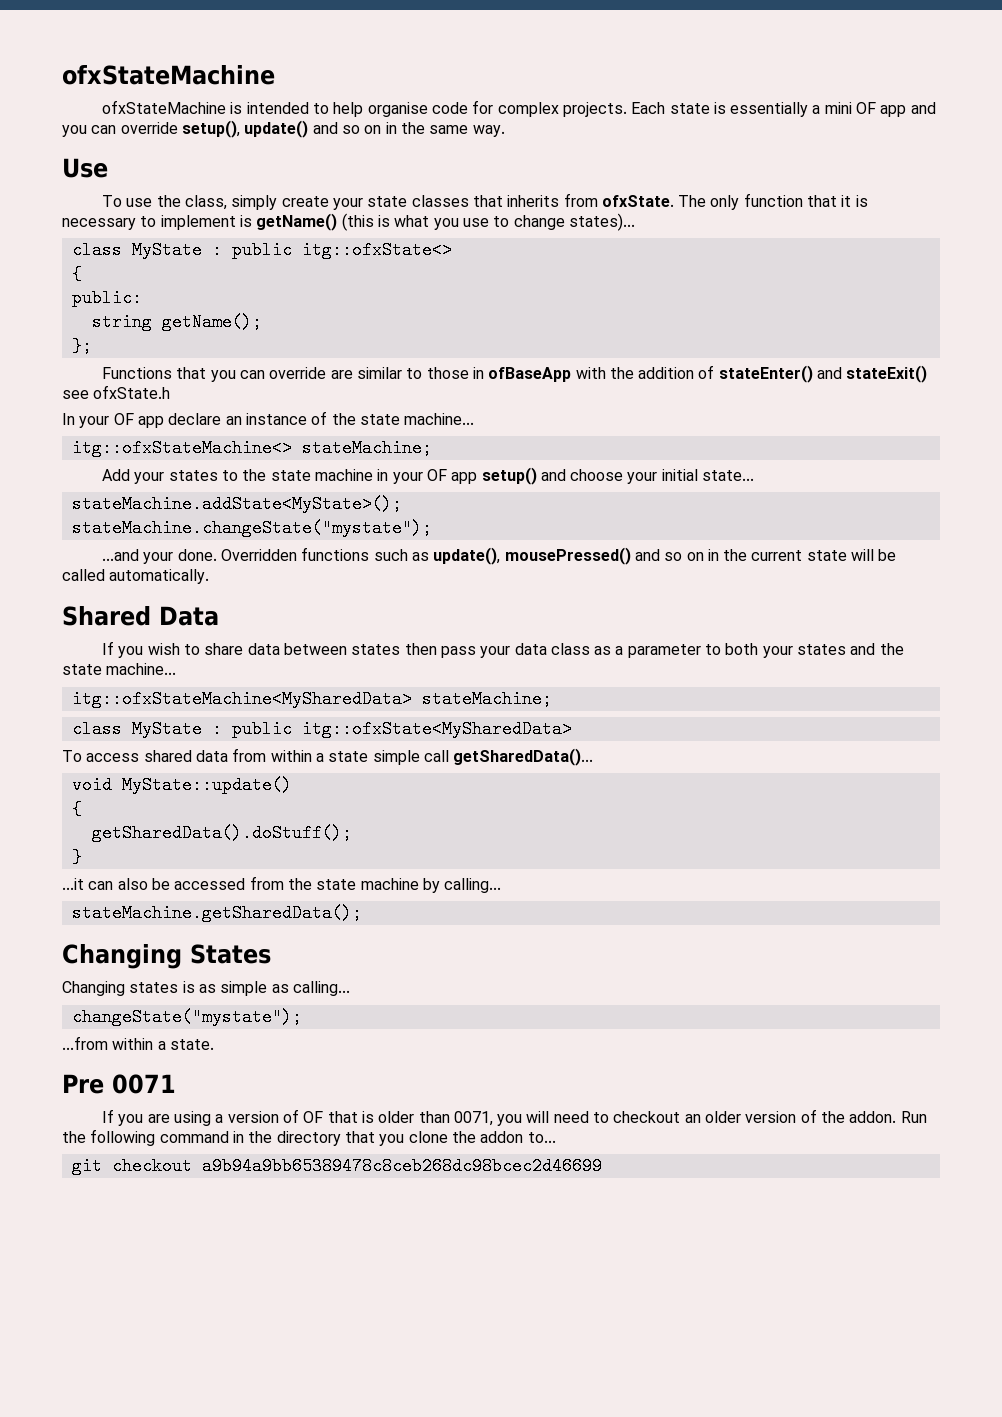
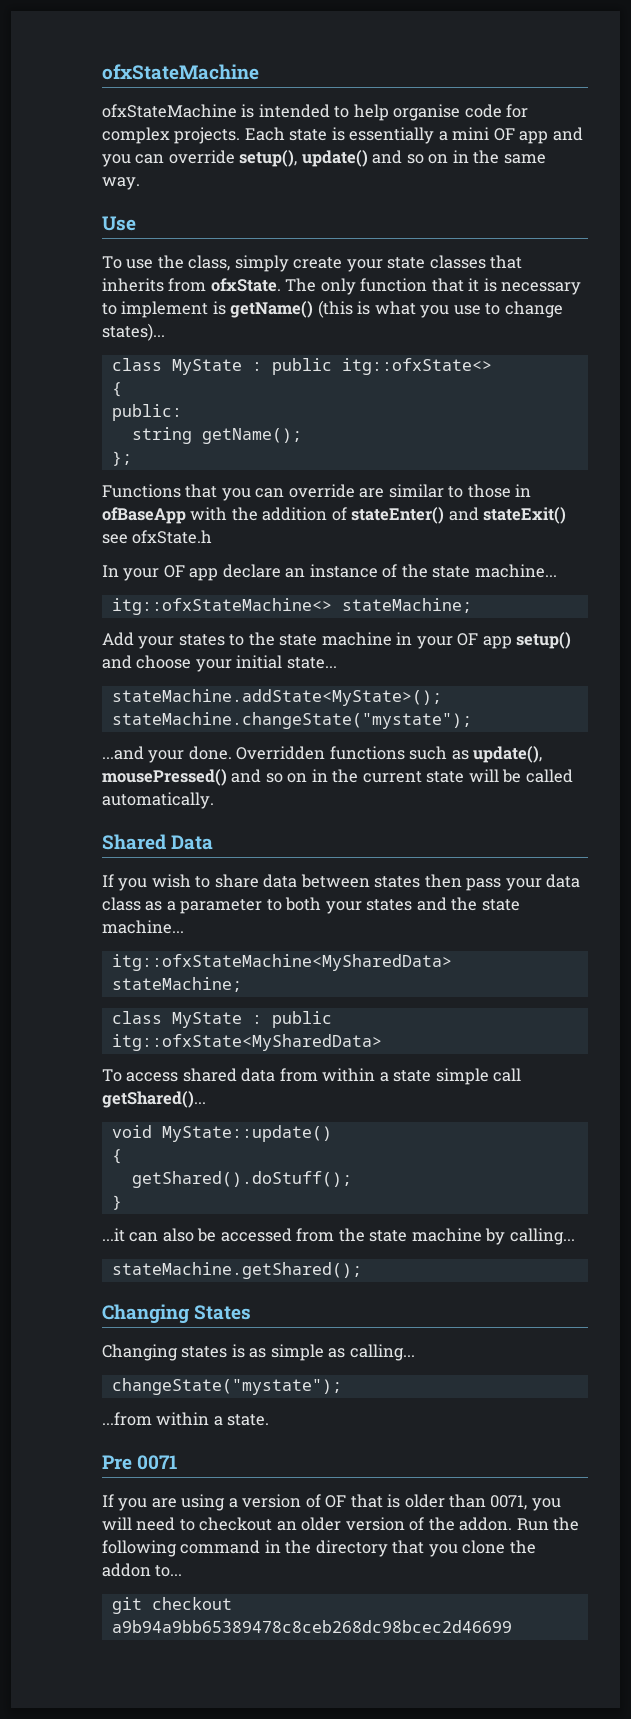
- To access shared data from within a state simple call getSharedData()...
+ To access shared data from within a state simple call getShared()...
- getSharedData().doStuff();
+ getShared().doStuff();
- stateMachine.getSharedData();
+ stateMachine.getShared();

